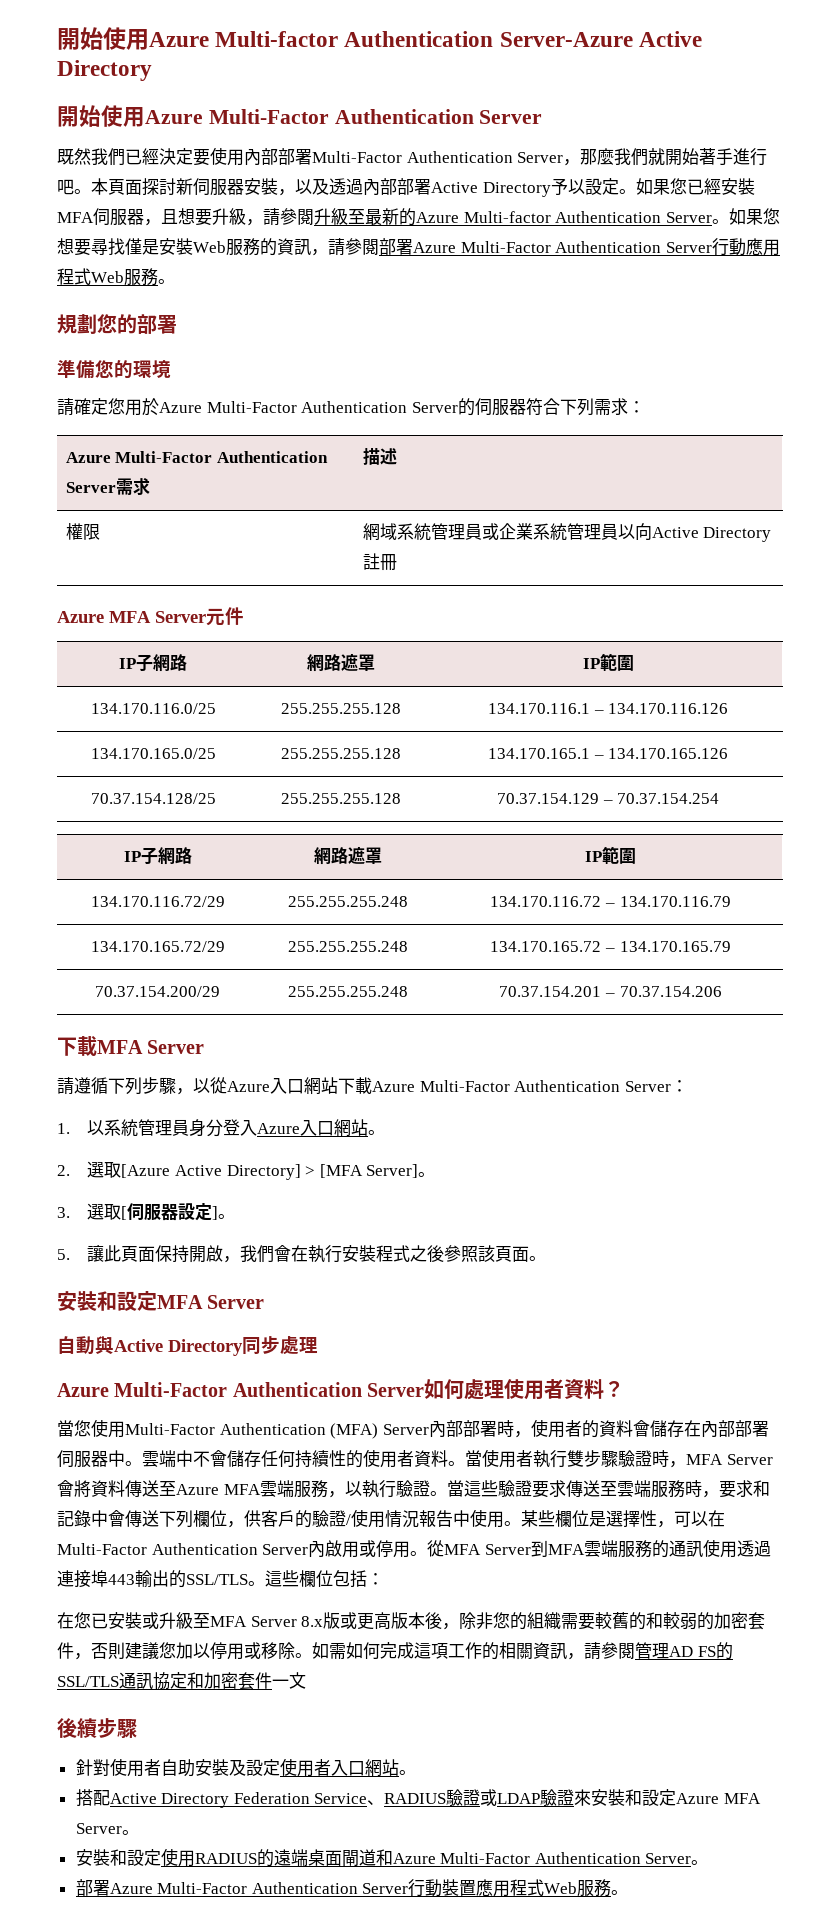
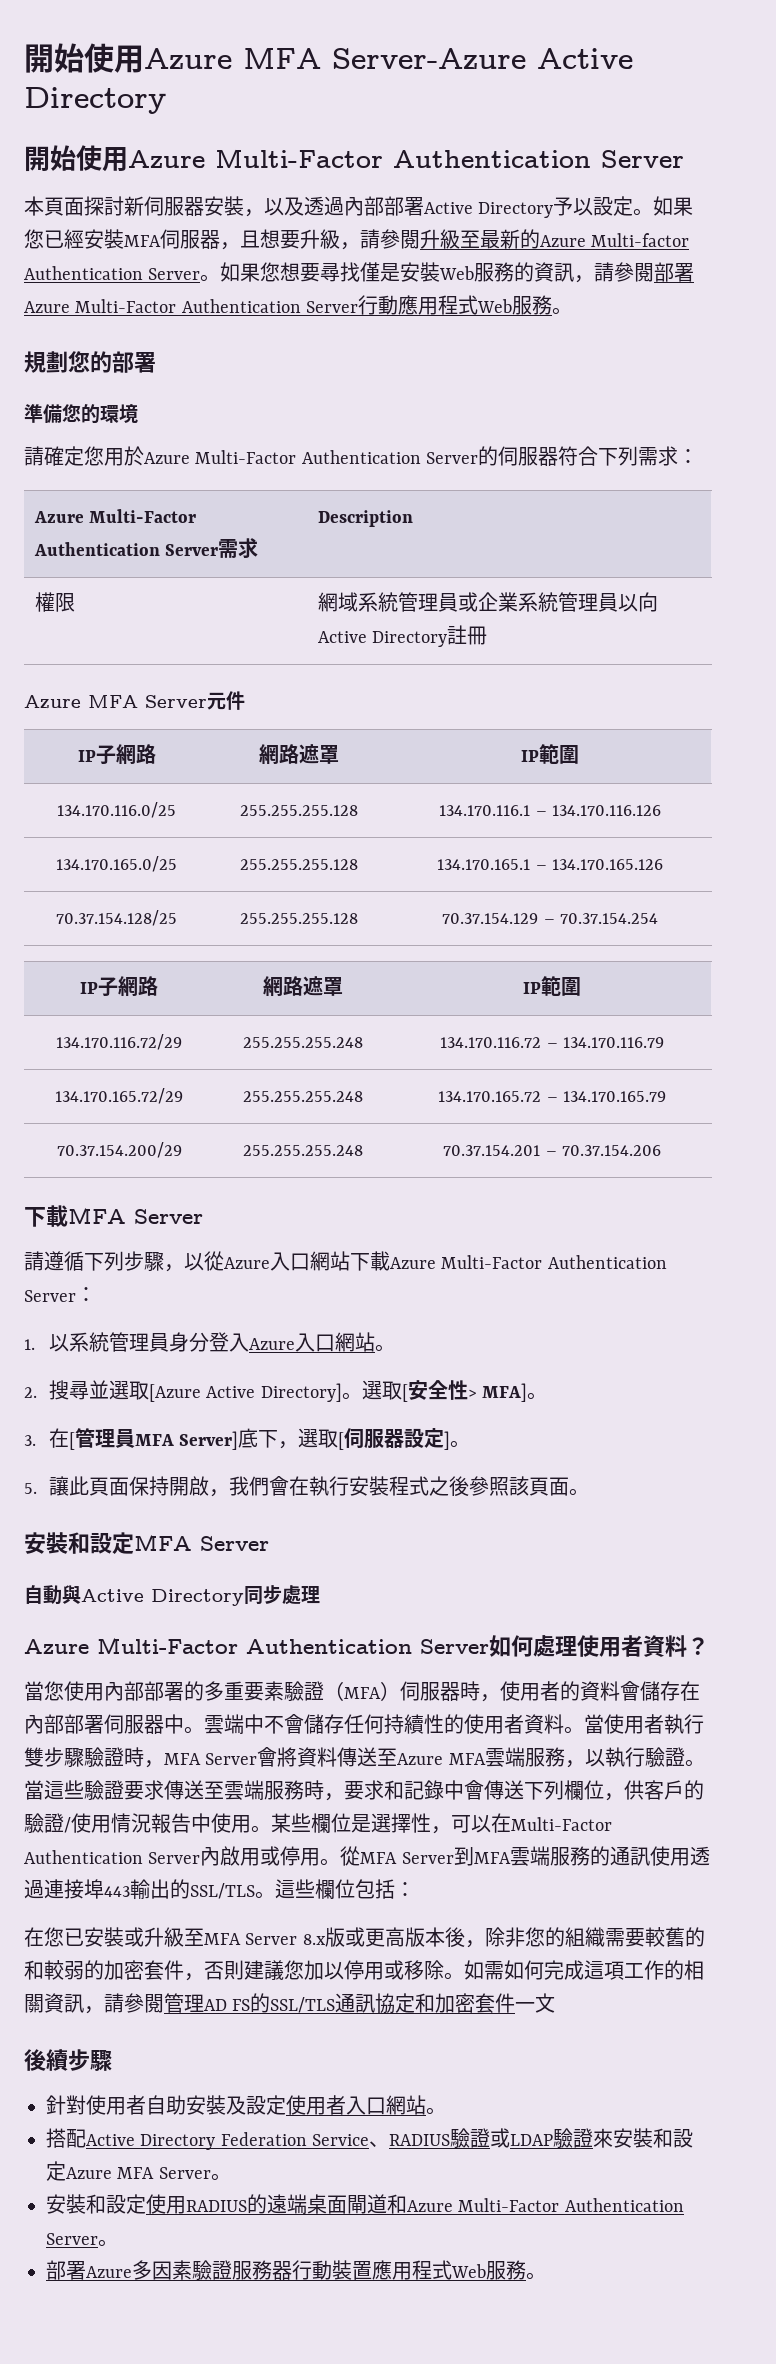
- 開始使用Azure Multi-factor Authentication Server-Azure Active Directory
+ 開始使用Azure MFA Server-Azure Active Directory
- 既然我們已經決定要使用內部部署Multi-Factor Authentication Server，那麼我們就開始著手進行吧。
- Azure Multi-Factor Authentication Server需求 | 描述
+ Azure Multi-Factor Authentication Server需求 | Description
- 2.選取[Azure Active Directory] > [MFA Server]。
- 3.選取[伺服器設定]。
+ 2.搜尋並選取[Azure Active Directory]。選取[安全性> MFA]。
+ 3.在[管理員MFA Server]底下，選取[伺服器設定]。
- 當您使用Multi-Factor Authentication (MFA) Server內部部署時，使用者的資料會儲存在內部部署伺服器中。
+ 當您使用內部部署的多重要素驗證（MFA）伺服器時，使用者的資料會儲存在內部部署伺服器中。
- 部署Azure Multi-Factor Authentication Server行動裝置應用程式Web服務。
+ 部署Azure多因素驗證服務器行動裝置應用程式Web服務。

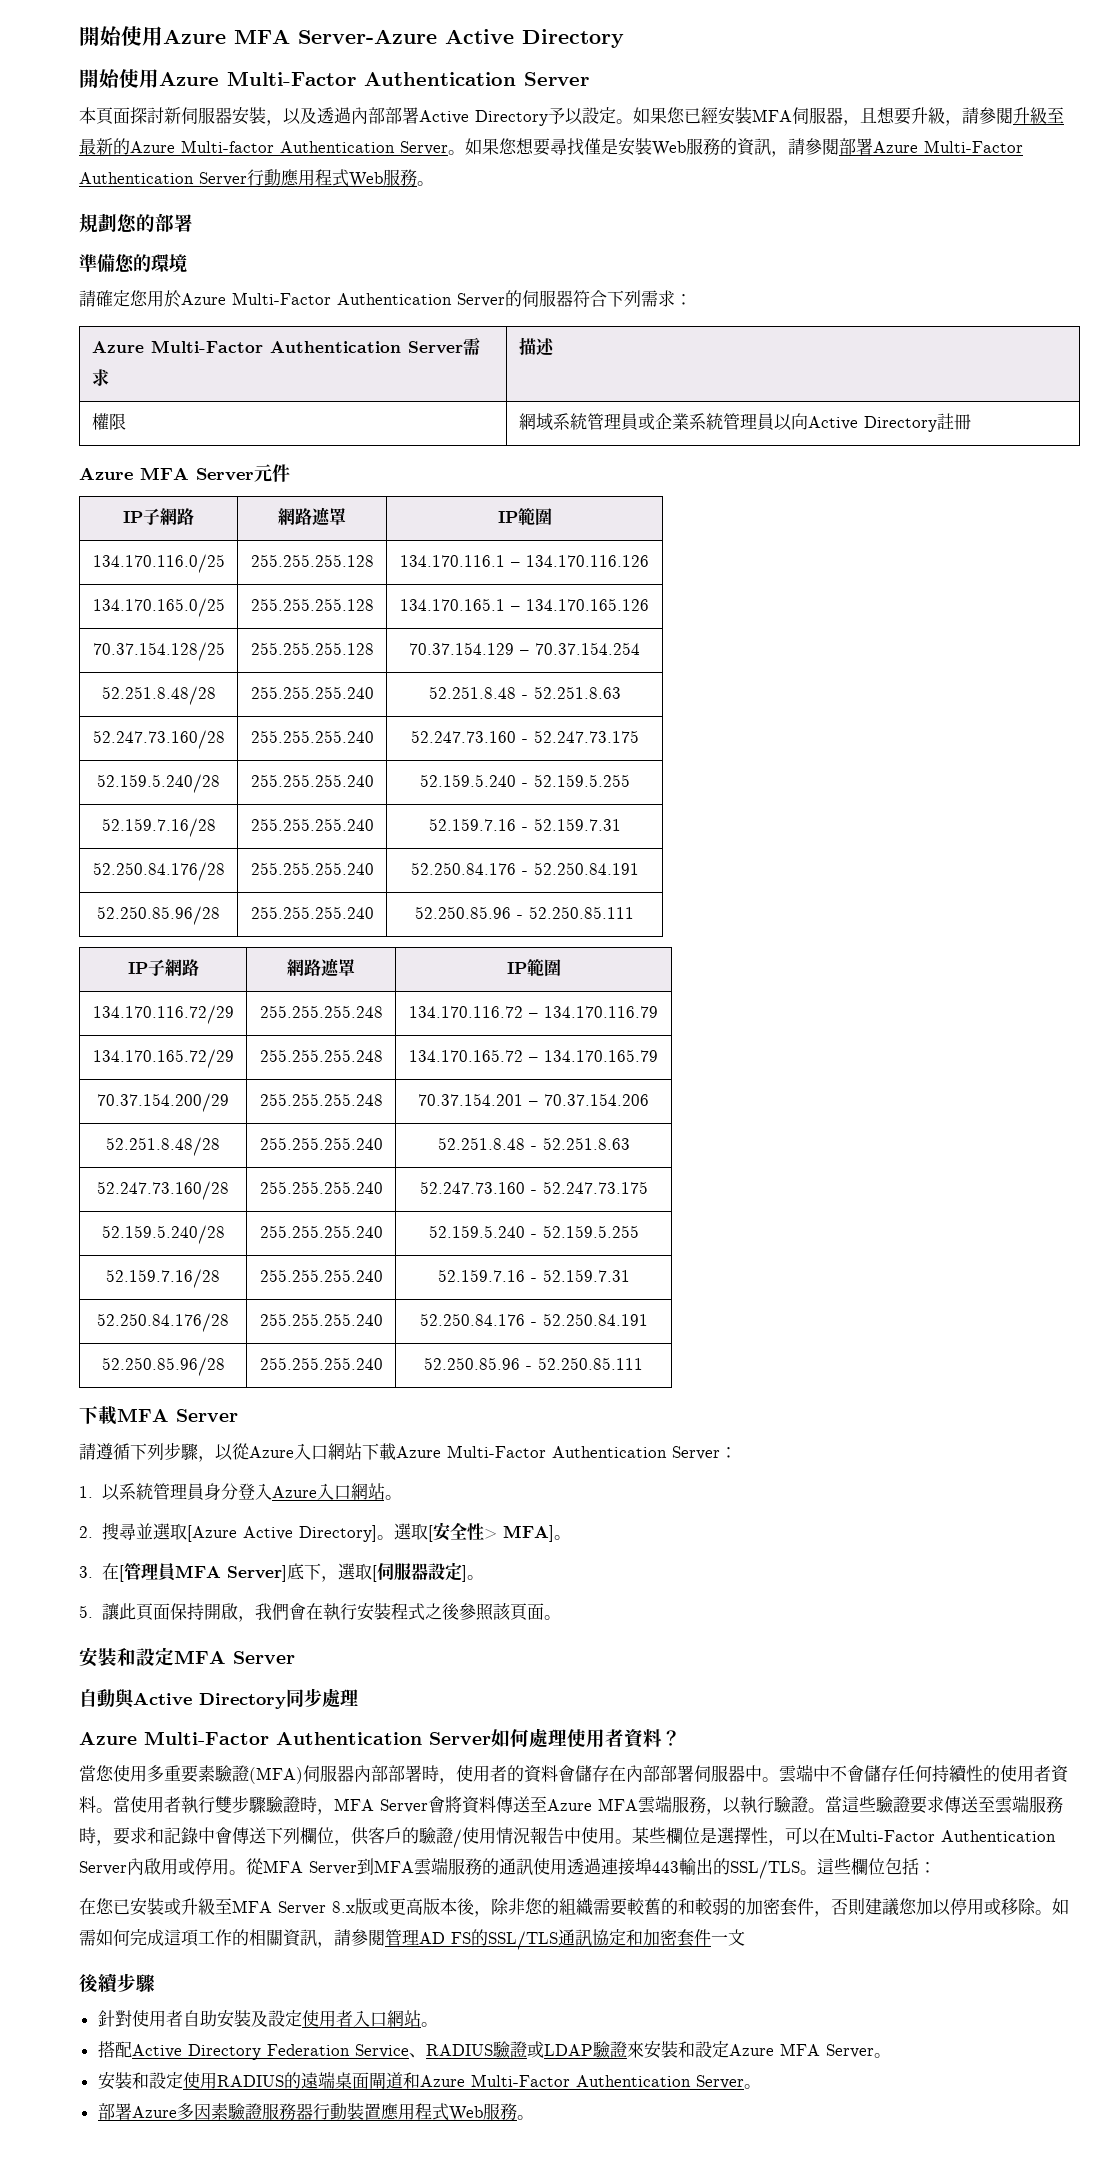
- Azure Multi-Factor Authentication Server需求 | Description
+ Azure Multi-Factor Authentication Server需求 | 描述
  70.37.154.128/25 | 255.255.255.128 | 70.37.154.129 – 70.37.154.254
+ 52.251.8.48/28 | 255.255.255.240 | 52.251.8.48 - 52.251.8.63
+ 52.247.73.160/28 | 255.255.255.240 | 52.247.73.160 - 52.247.73.175
+ 52.159.5.240/28 | 255.255.255.240 | 52.159.5.240 - 52.159.5.255
+ 52.159.7.16/28 | 255.255.255.240 | 52.159.7.16 - 52.159.7.31
+ 52.250.84.176/28 | 255.255.255.240 | 52.250.84.176 - 52.250.84.191
+ 52.250.85.96/28 | 255.255.255.240 | 52.250.85.96 - 52.250.85.111
  70.37.154.200/29 | 255.255.255.248 | 70.37.154.201 – 70.37.154.206
+ 52.251.8.48/28 | 255.255.255.240 | 52.251.8.48 - 52.251.8.63
+ 52.247.73.160/28 | 255.255.255.240 | 52.247.73.160 - 52.247.73.175
+ 52.159.5.240/28 | 255.255.255.240 | 52.159.5.240 - 52.159.5.255
+ 52.159.7.16/28 | 255.255.255.240 | 52.159.7.16 - 52.159.7.31
+ 52.250.84.176/28 | 255.255.255.240 | 52.250.84.176 - 52.250.84.191
+ 52.250.85.96/28 | 255.255.255.240 | 52.250.85.96 - 52.250.85.111
- 當您使用內部部署的多重要素驗證（MFA）伺服器時，使用者的資料會儲存在內部部署伺服器中。
+ 當您使用多重要素驗證(MFA)伺服器內部部署時，使用者的資料會儲存在內部部署伺服器中。

